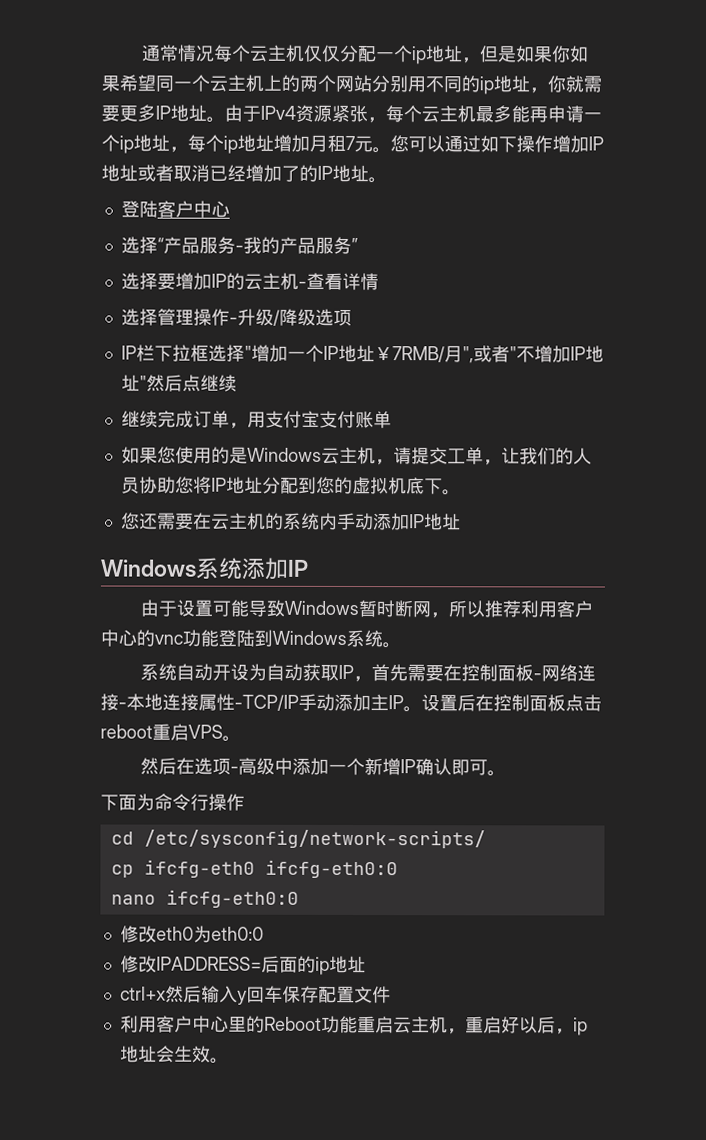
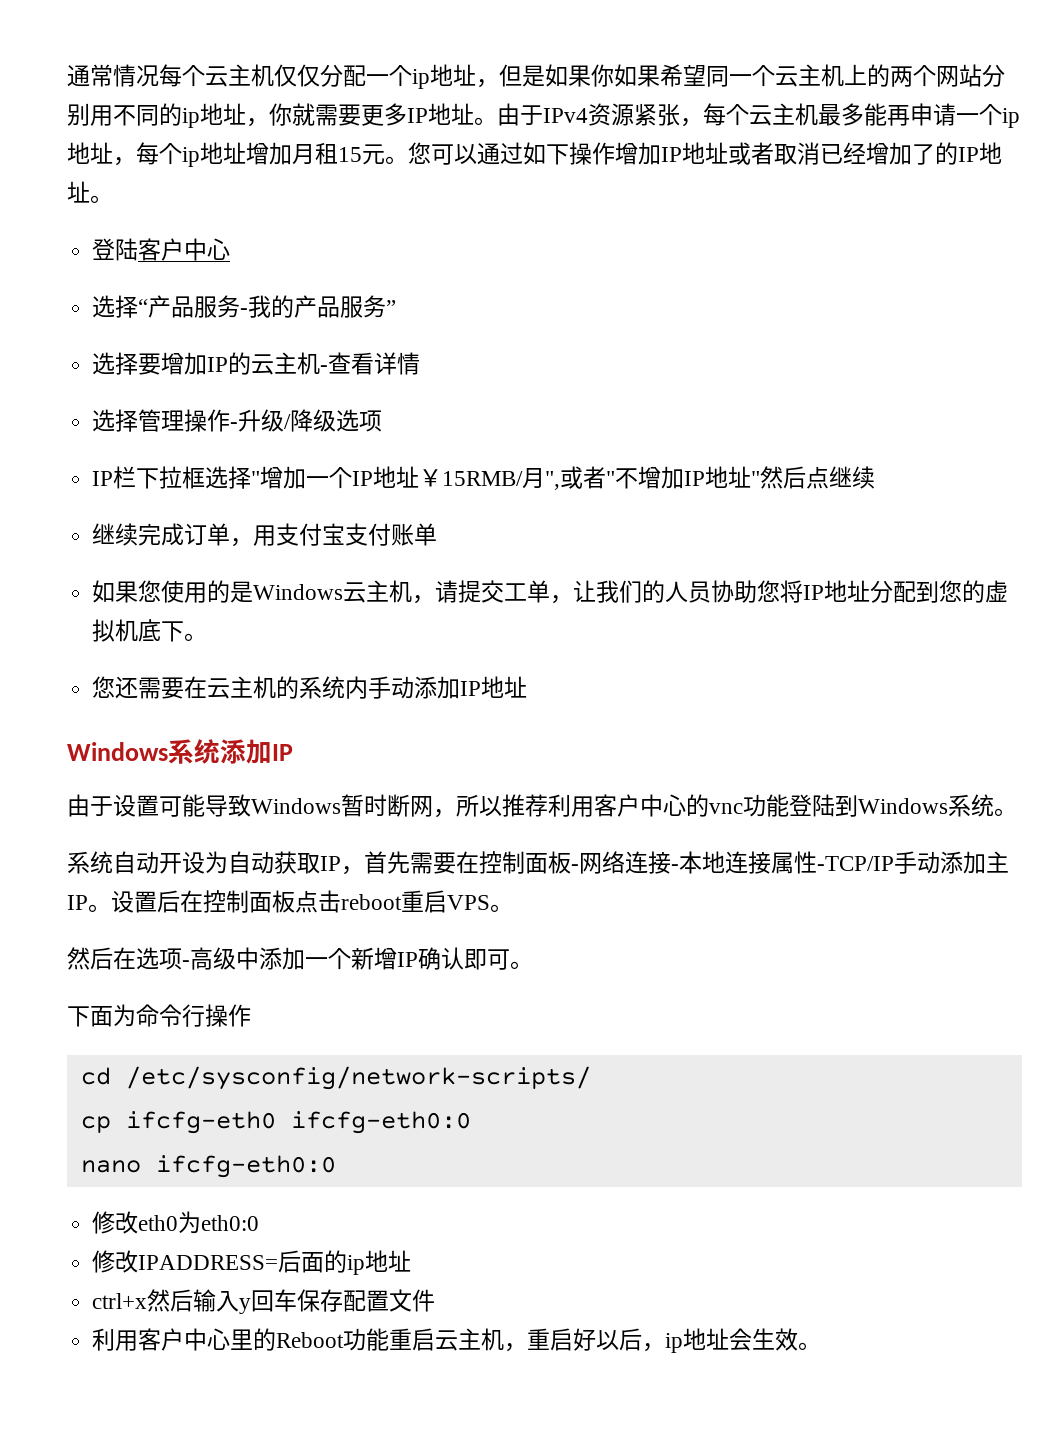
- 由于IPv4资源紧张，每个云主机最多能再申请一个ip地址，每个ip地址增加月租7元。
+ 由于IPv4资源紧张，每个云主机最多能再申请一个ip地址，每个ip地址增加月租15元。
- IP栏下拉框选择"增加一个IP地址￥7RMB/月",或者"不增加IP地址"然后点继续
+ IP栏下拉框选择"增加一个IP地址￥15RMB/月",或者"不增加IP地址"然后点继续

